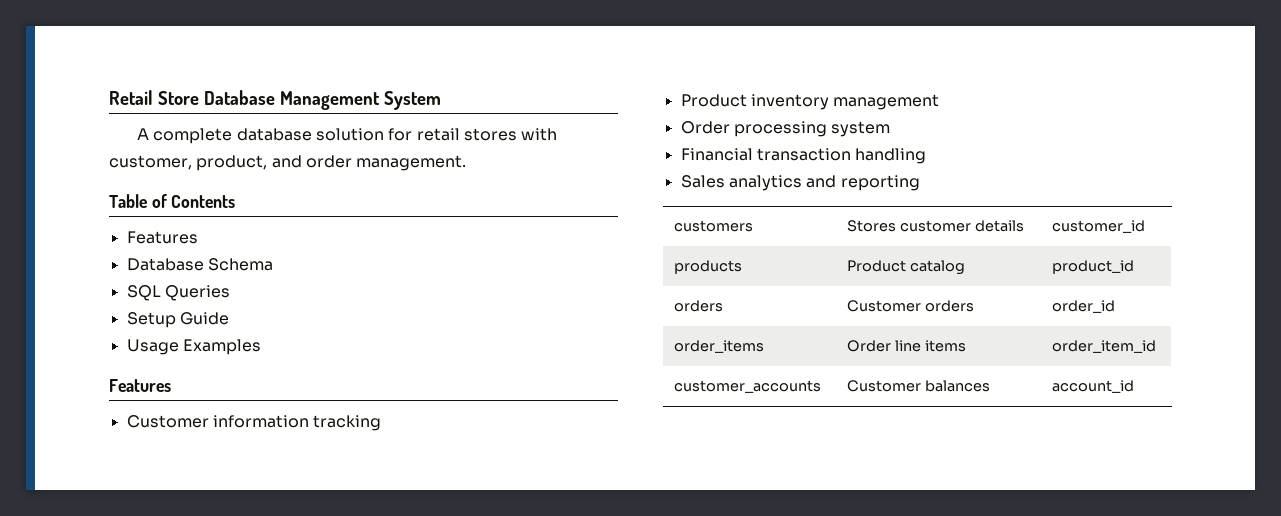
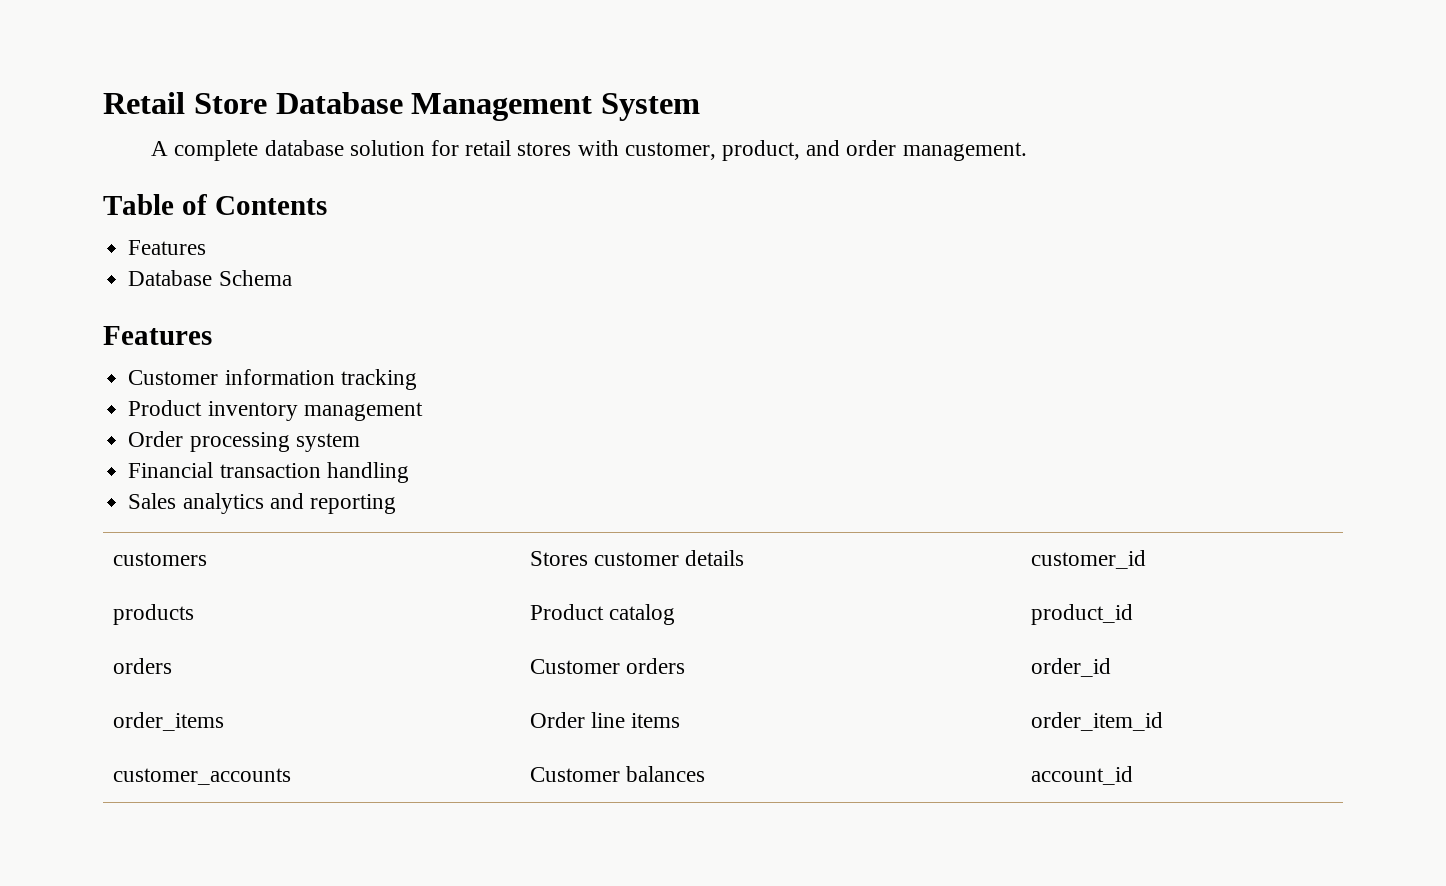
- SQL Queries
- Setup Guide
- Usage Examples

